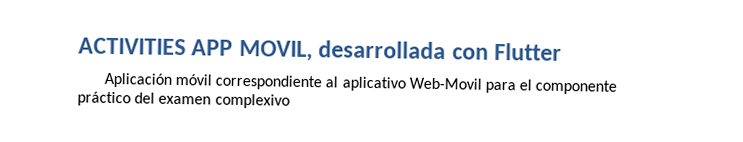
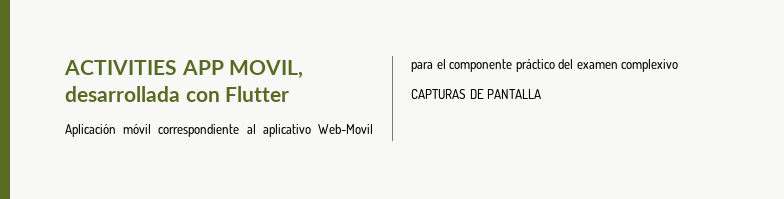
+ CAPTURAS DE PANTALLA

